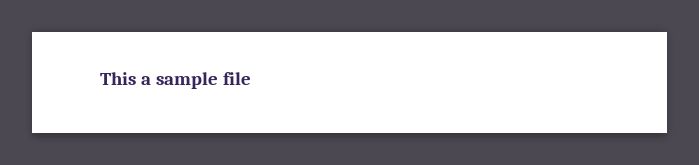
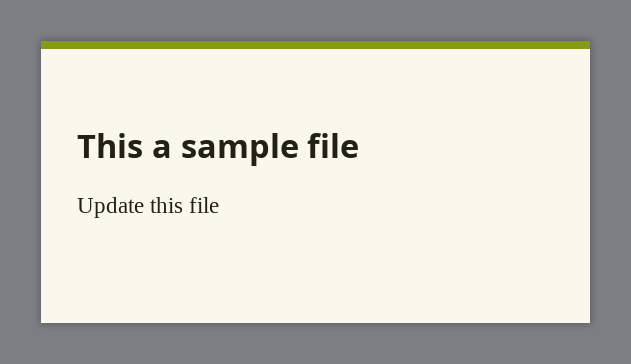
+ Update this file

